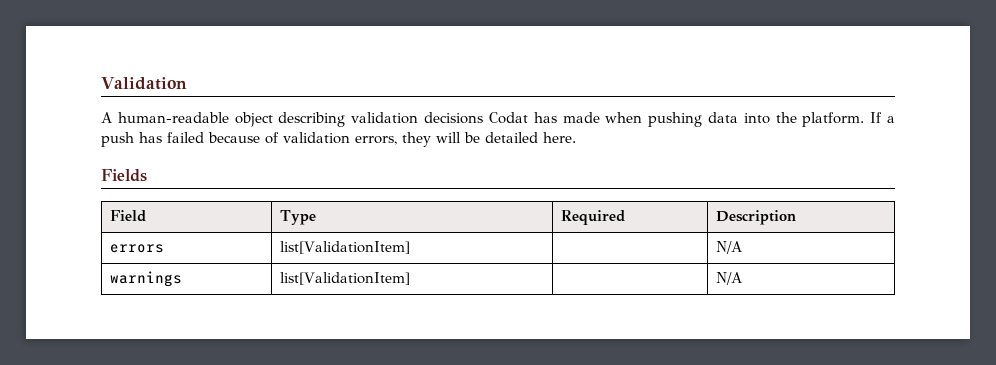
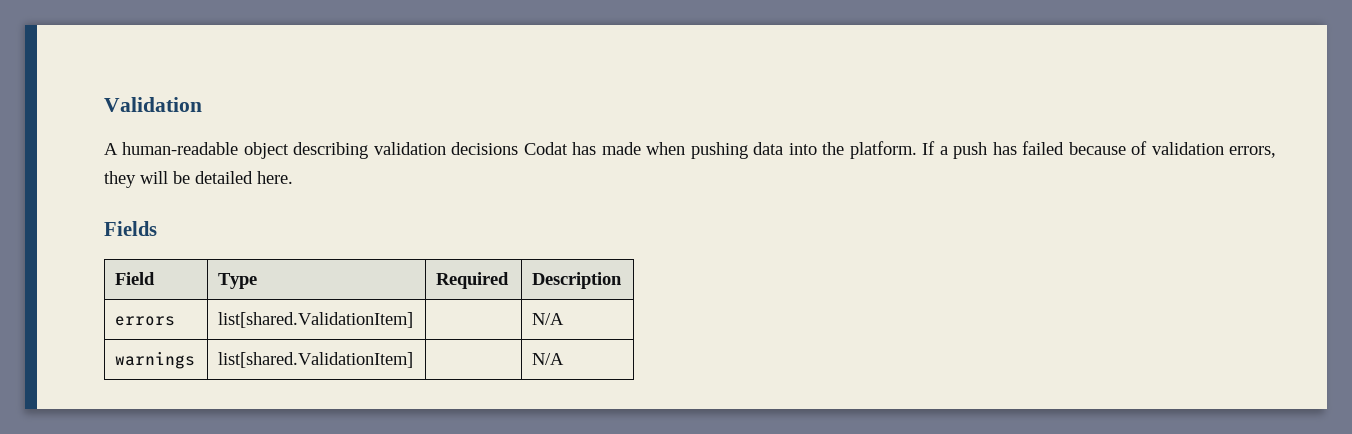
- errors | list[ValidationItem] | | N/A
+ errors | list[shared.ValidationItem] | | N/A
- warnings | list[ValidationItem] | | N/A
+ warnings | list[shared.ValidationItem] | | N/A

